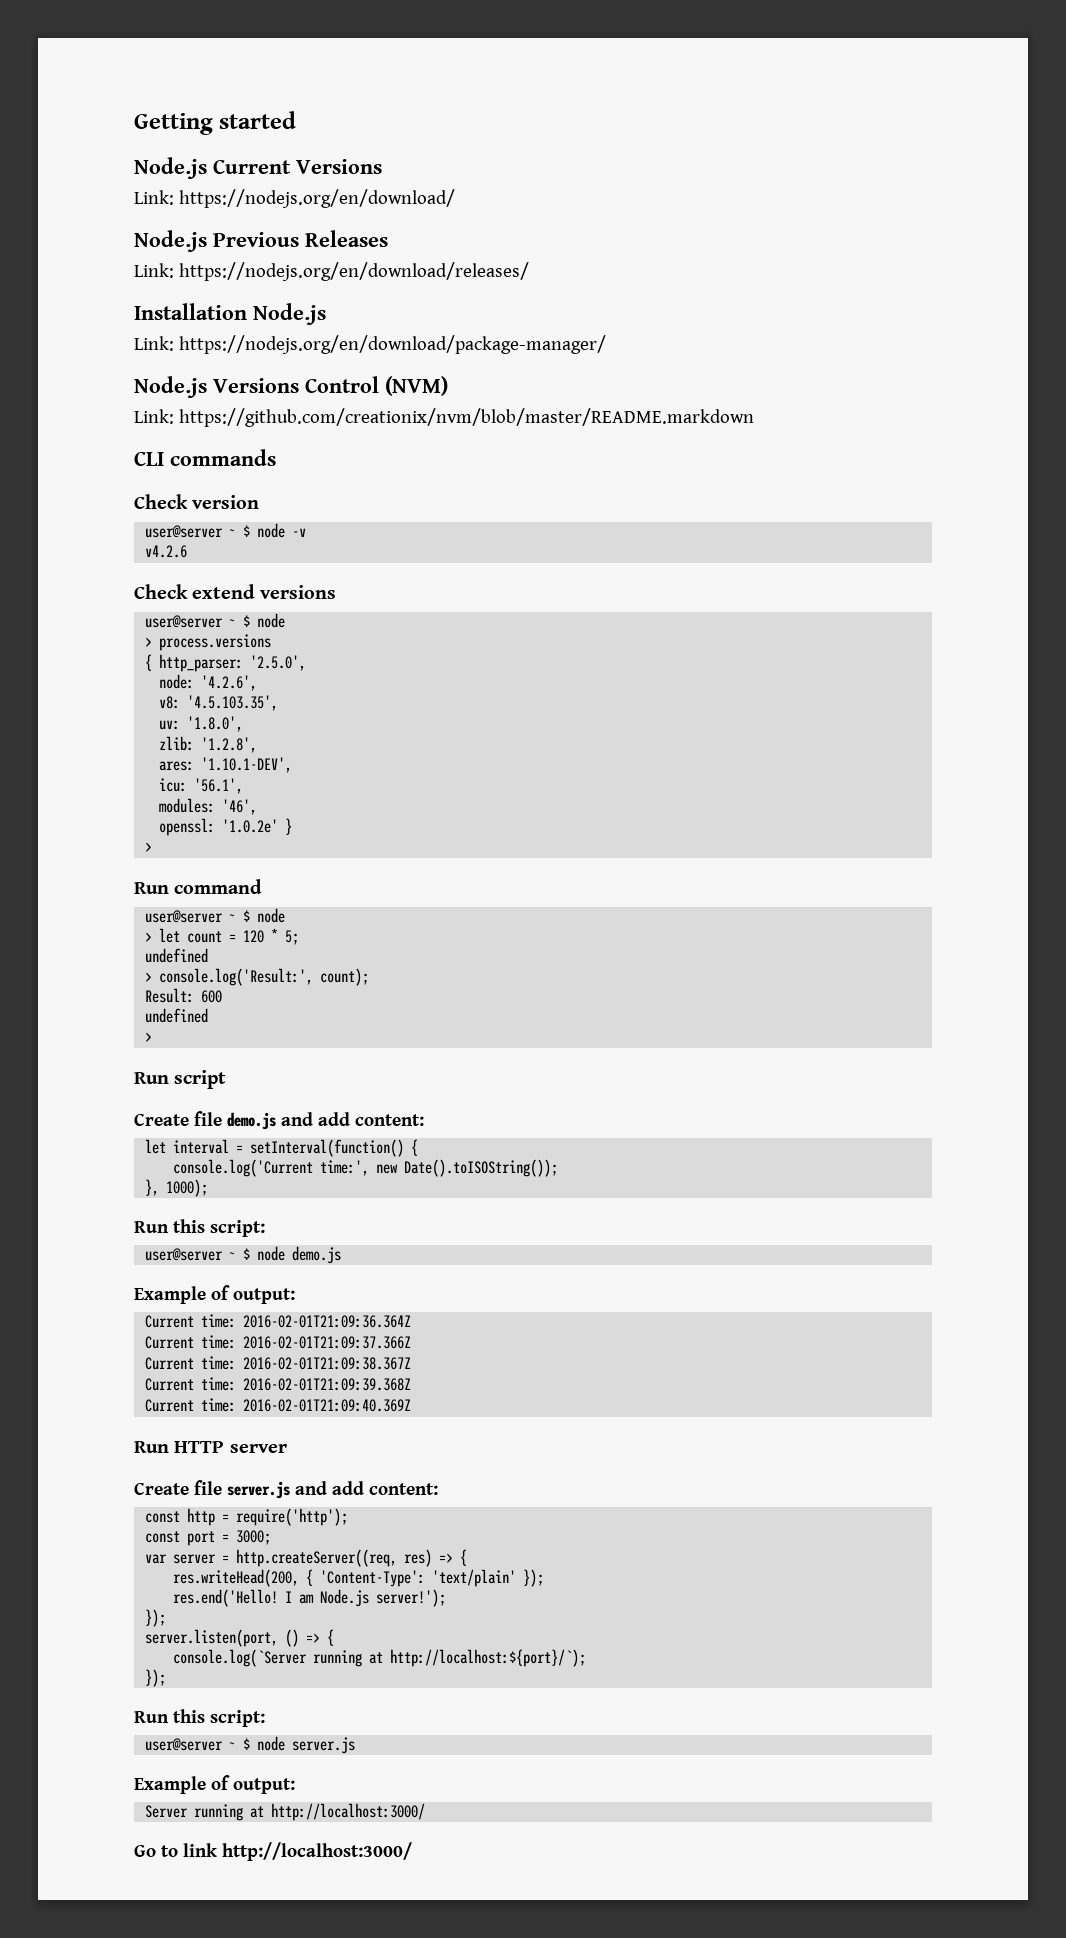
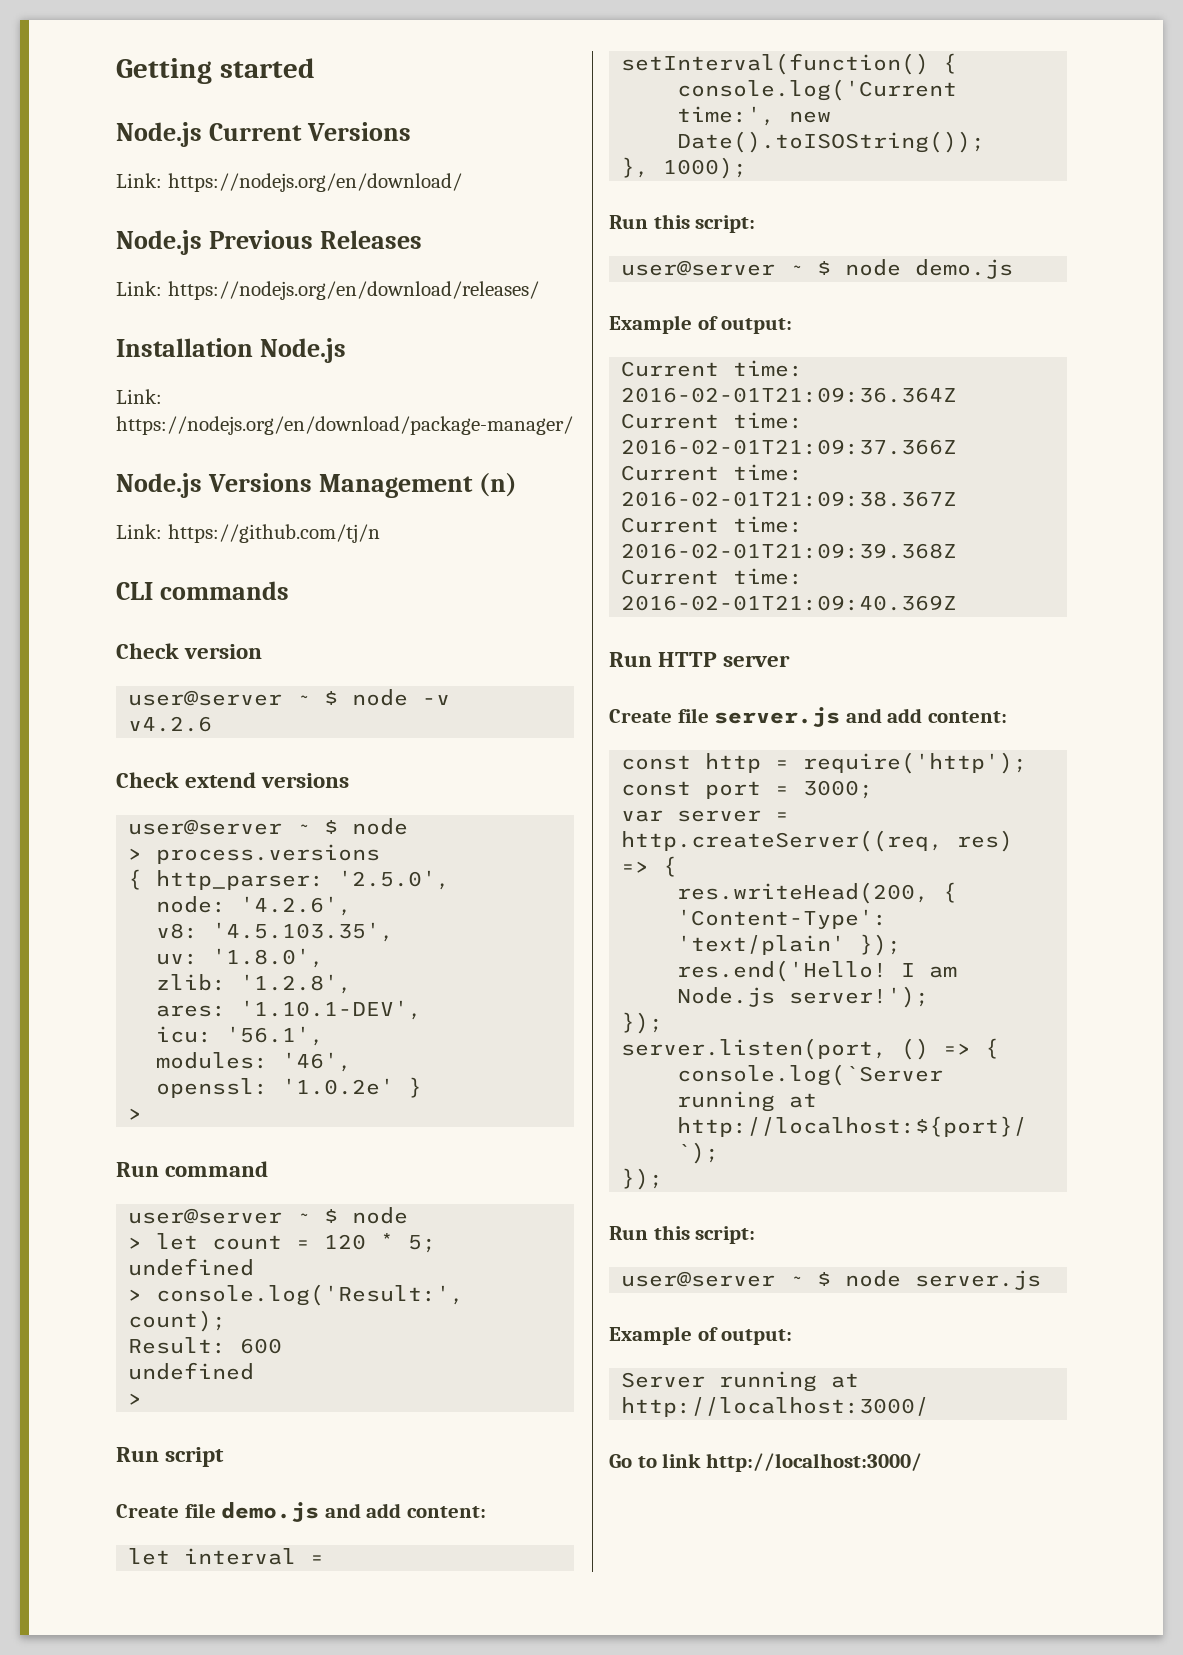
- Node.js Versions Control (NVM)
- Link: https://github.com/creationix/nvm/blob/master/README.markdown
+ Node.js Versions Management (n)
+ Link: https://github.com/tj/n

